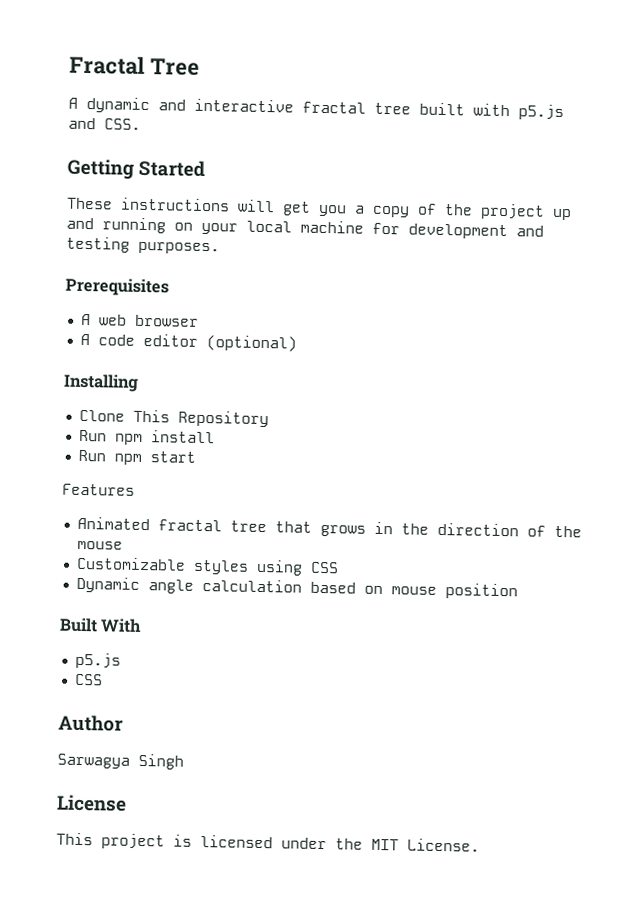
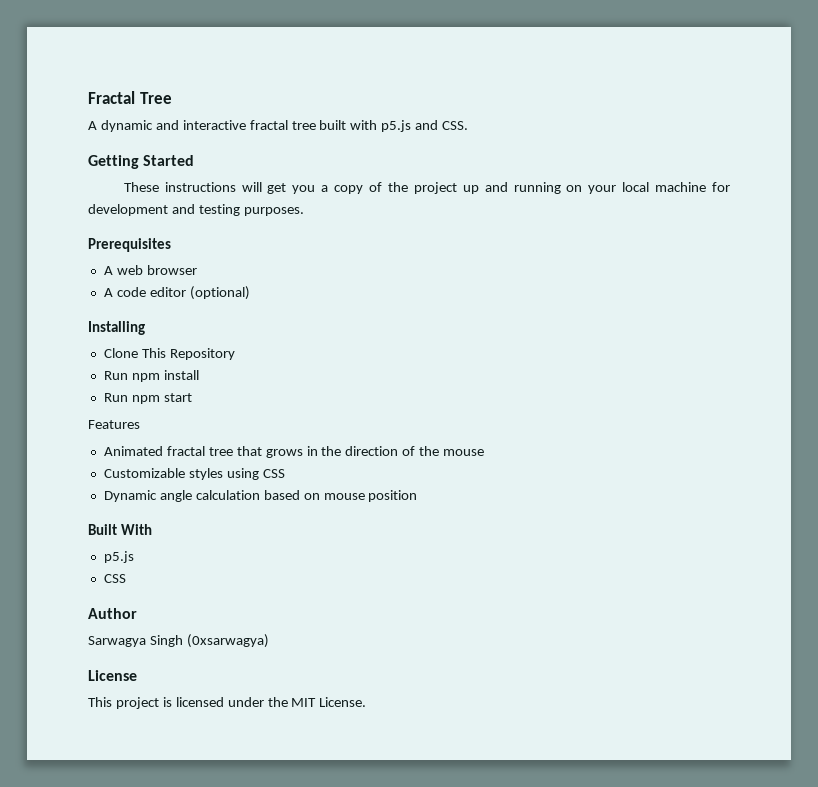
- Sarwagya Singh
+ Sarwagya Singh (0xsarwagya)

